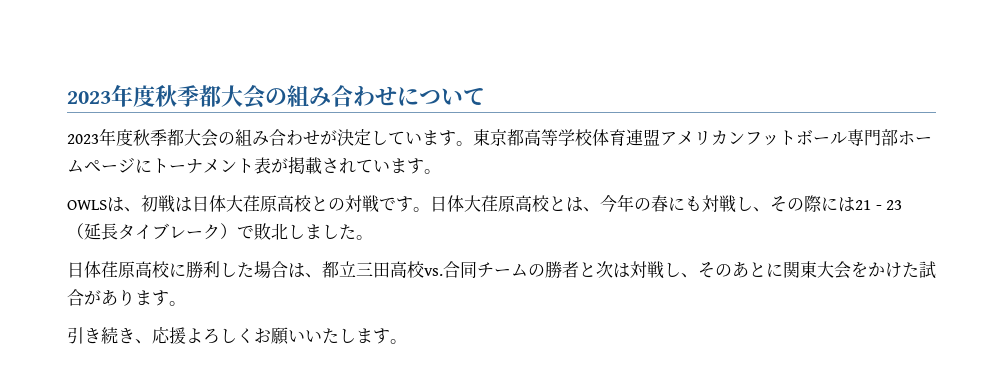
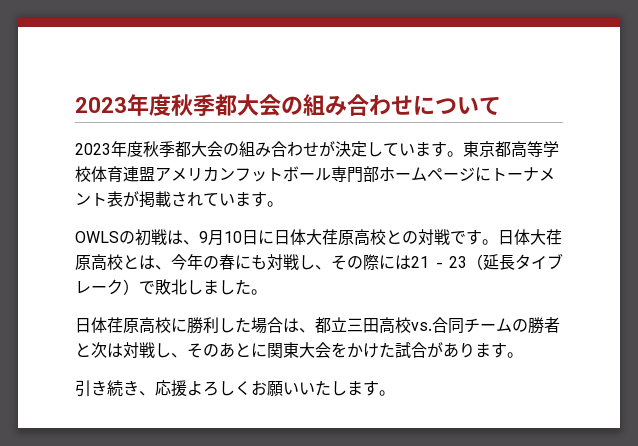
- OWLSは、初戦は日体大荏原高校との対戦です。
+ OWLSの初戦は、9月10日に日体大荏原高校との対戦です。

